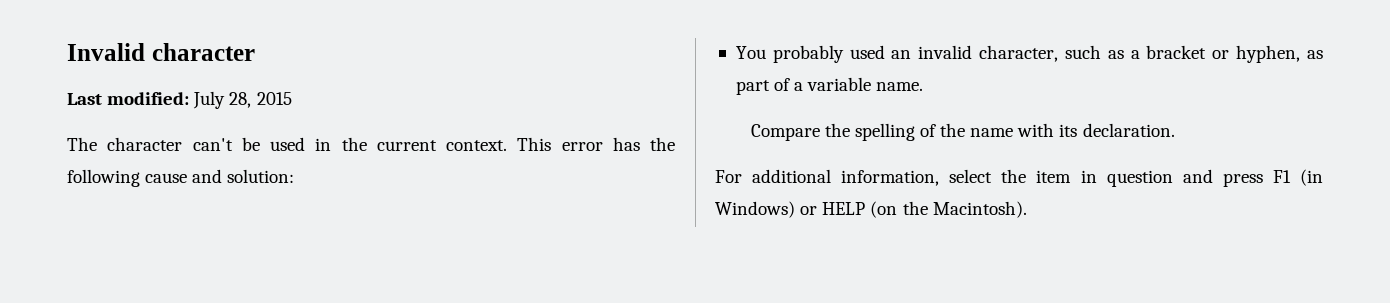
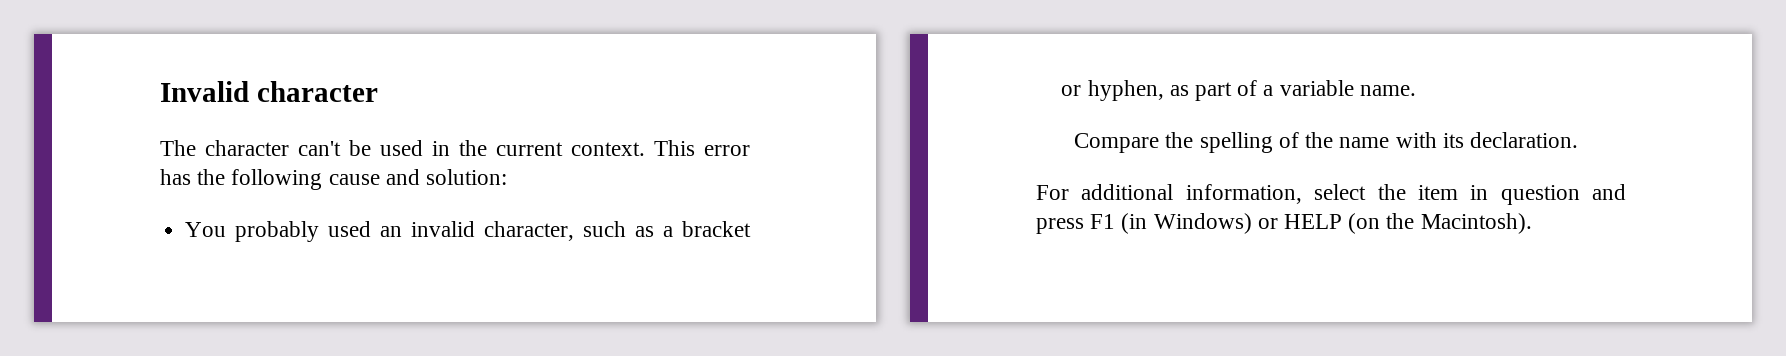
- Last modified: July 28, 2015

